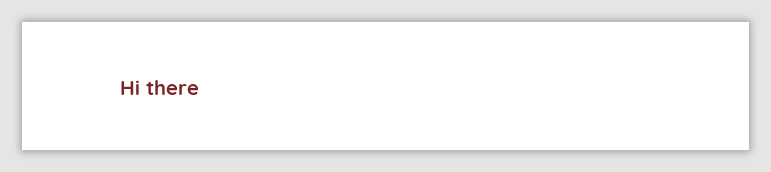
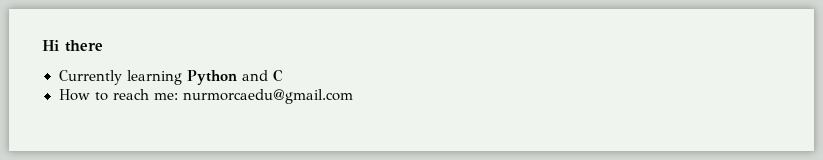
+ Currently learning Python and C
+ How to reach me: nurmorcaedu@gmail.com

